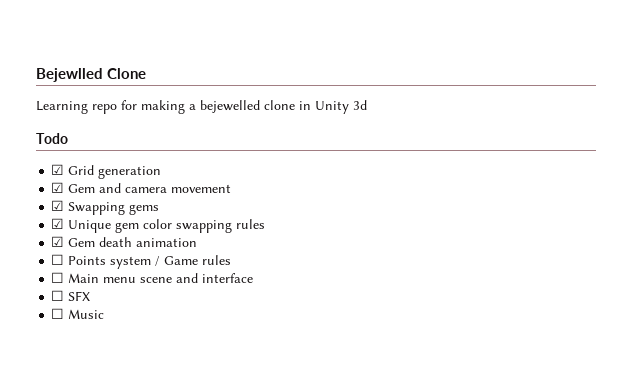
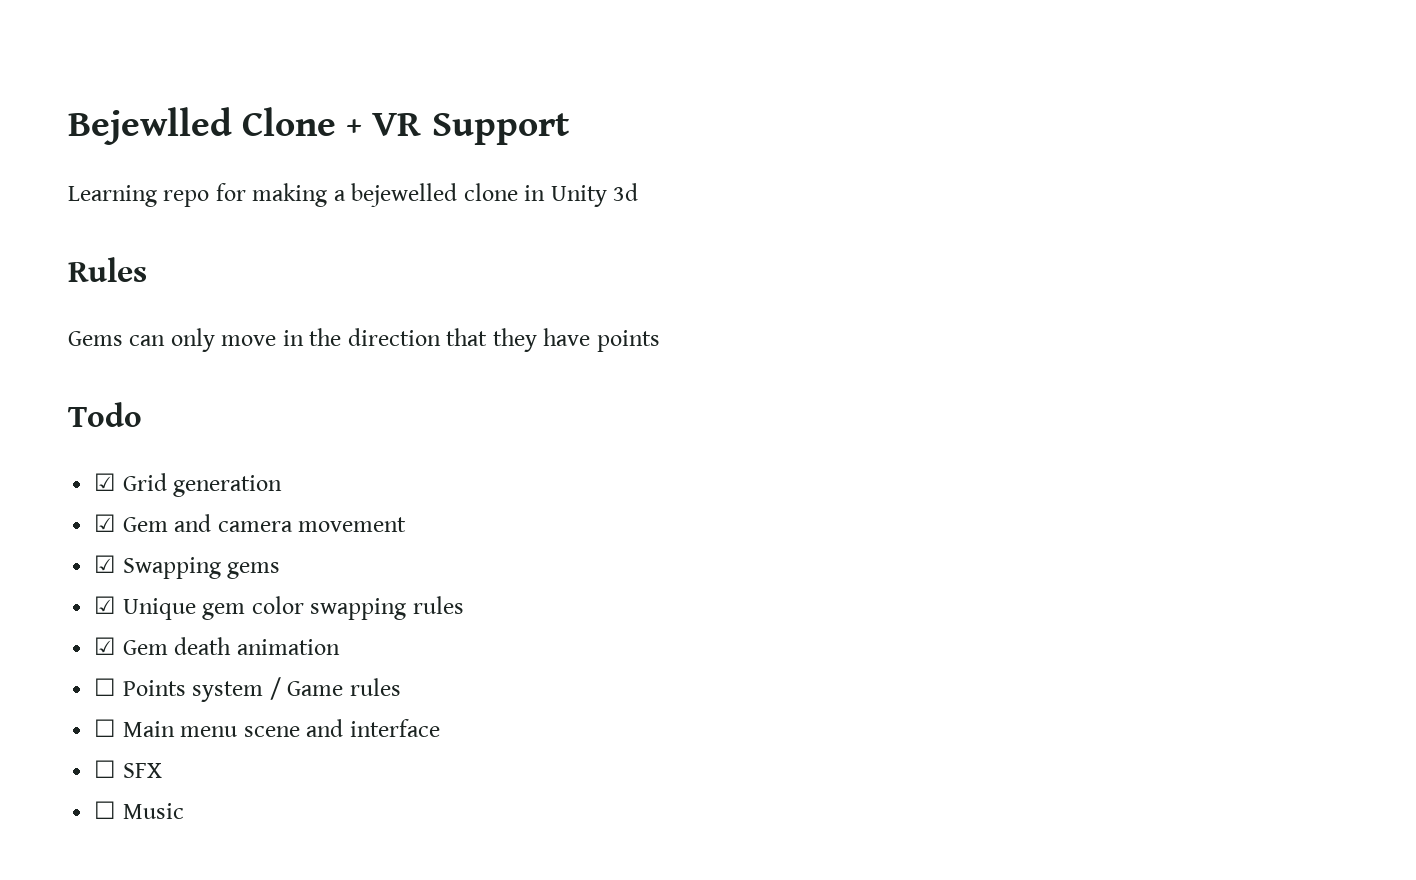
- Bejewlled Clone
+ Bejewlled Clone + VR Support
+ Rules
+ Gems can only move in the direction that they have points

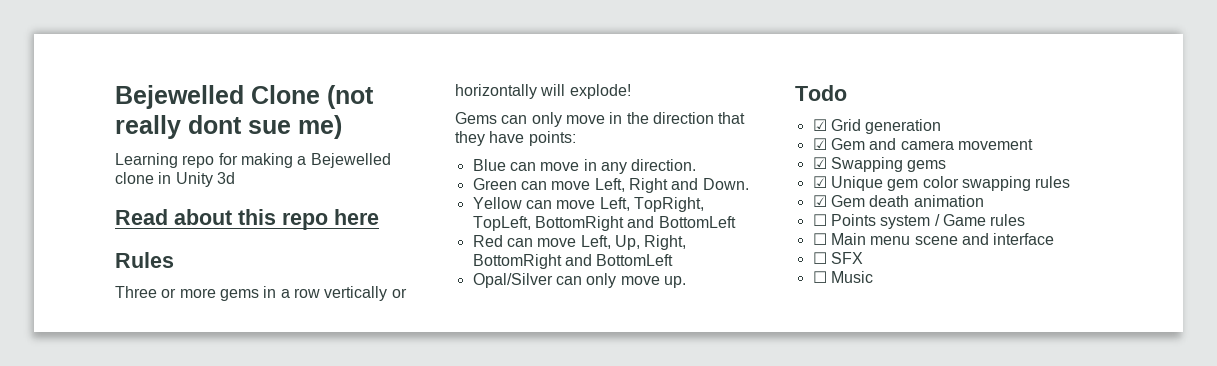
- Bejewlled Clone + VR Support
+ Bejewelled Clone (not really dont sue me)
- Learning repo for making a bejewelled clone in Unity 3d
+ Learning repo for making a Bejewelled clone in Unity 3d
+ Read about this repo here
  Rules
+ Three or more gems in a row vertically or horizontally will explode!
- Gems can only move in the direction that they have points
+ Gems can only move in the direction that they have points:
+ Blue can move in any direction.
+ Green can move Left, Right and Down.
+ Yellow can move Left, TopRight, TopLeft, BottomRight and BottomLeft
+ Red can move Left, Up, Right, BottomRight and BottomLeft
+ Opal/Silver can only move up.

